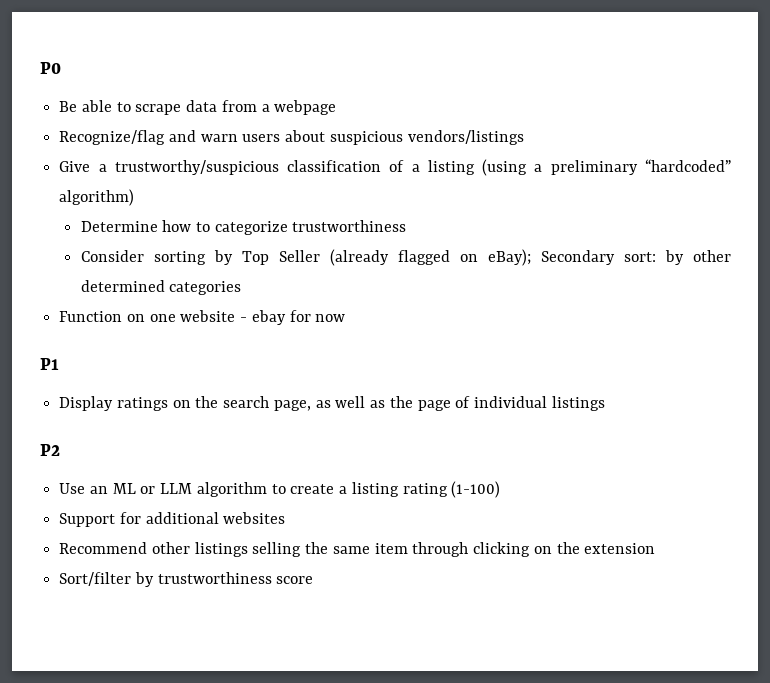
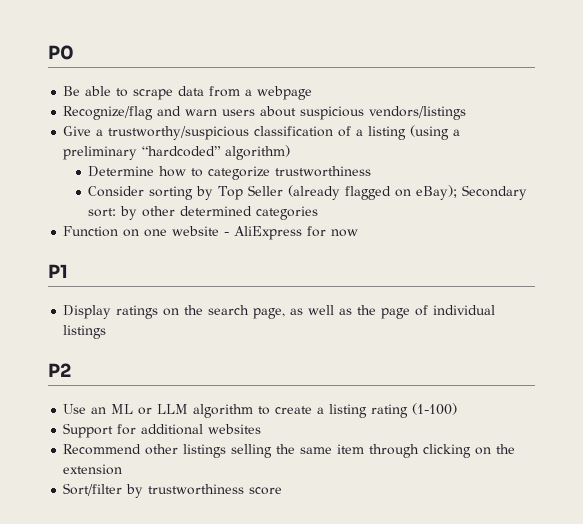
- Function on one website - ebay for now
+ Function on one website - AliExpress for now

